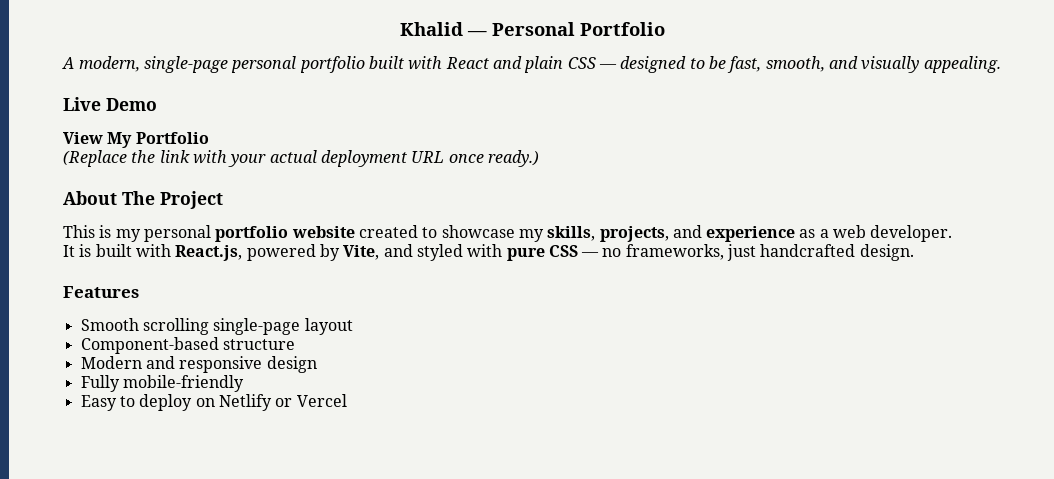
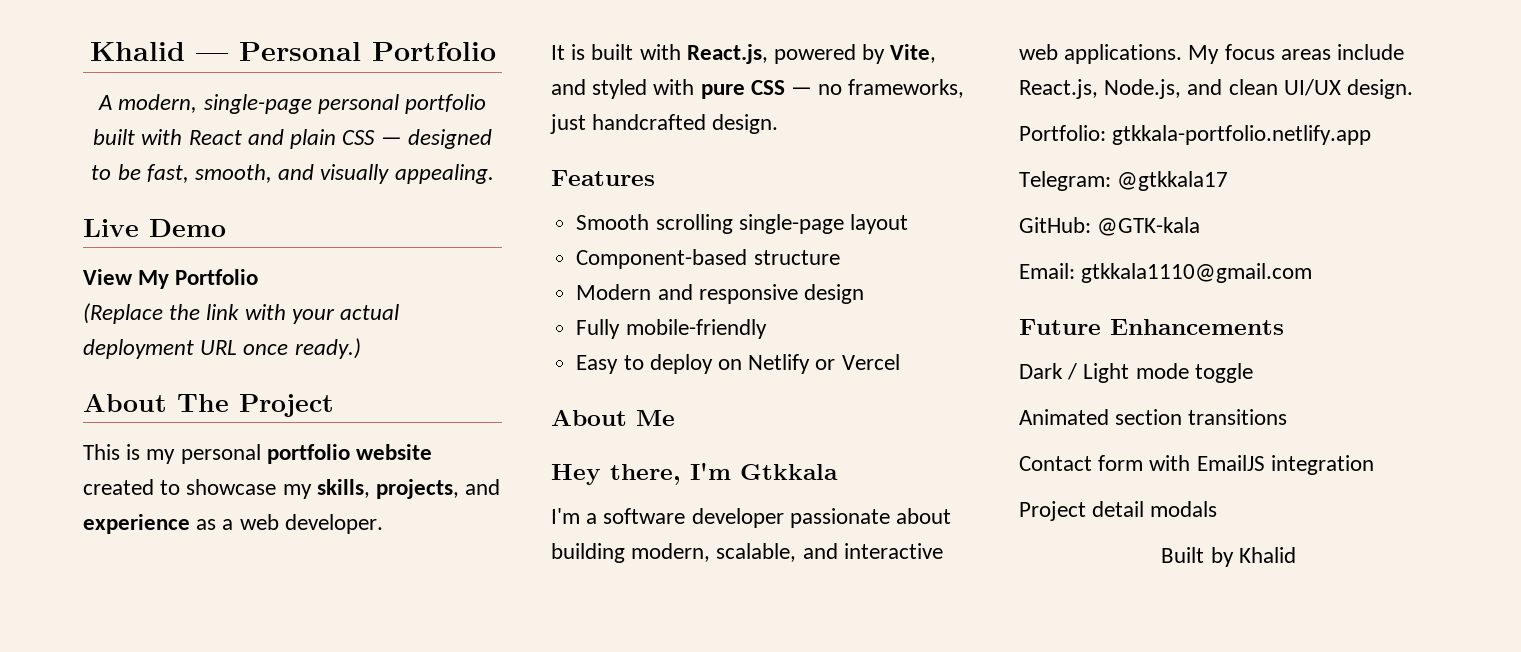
+ About Me
+ Hey there, I'm Gtkkala
+ I'm a software developer passionate about building modern, scalable, and interactive web applications. My focus areas include React.js, Node.js, and clean UI/UX design.
+ Portfolio: gtkkala-portfolio.netlify.app
+ Telegram: @gtkkala17
+ GitHub: @GTK-kala
+ Email: gtkkala1110@gmail.com
+ Future Enhancements
+ Dark / Light mode toggle
+ Animated section transitions
+ Contact form with EmailJS integration
+ Project detail modals
+ Built by Khalid

